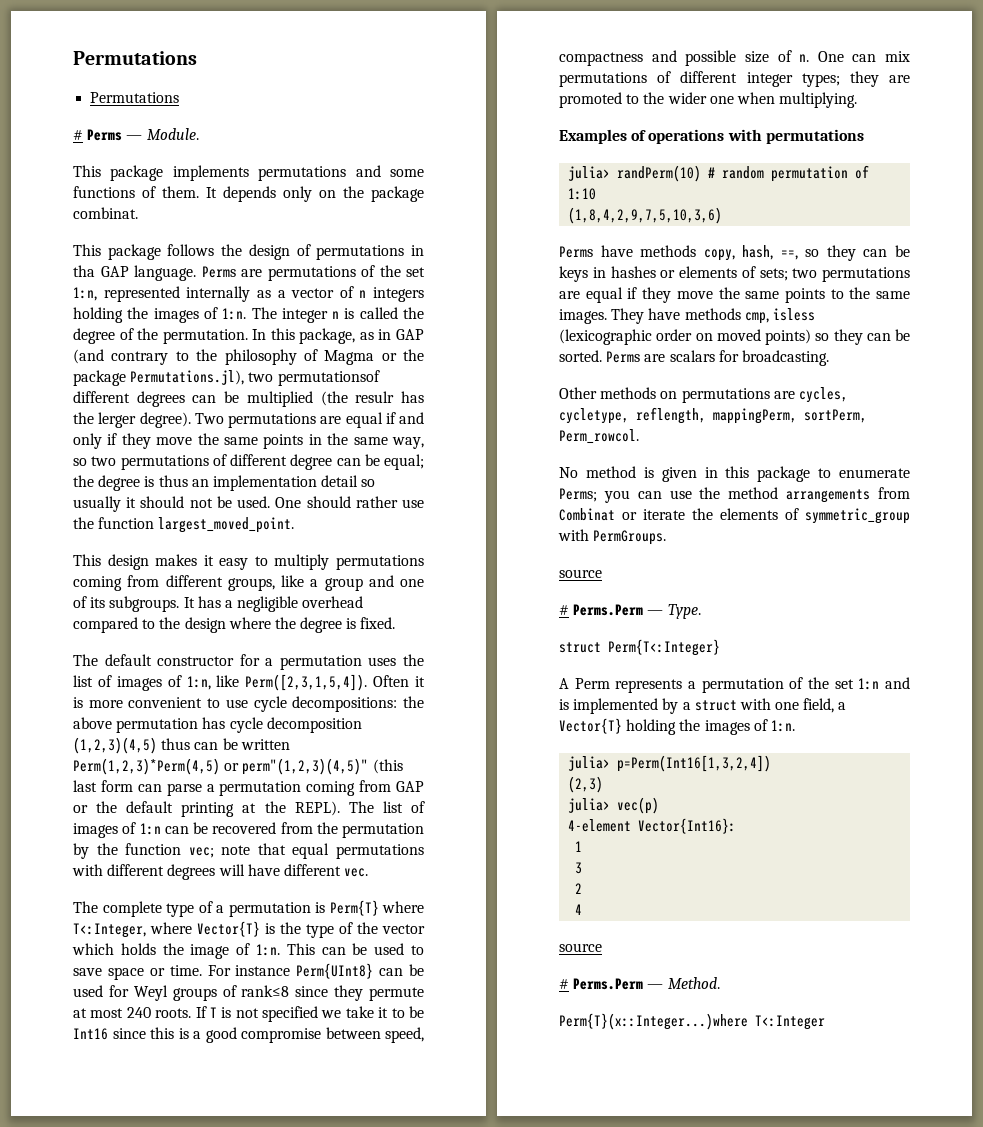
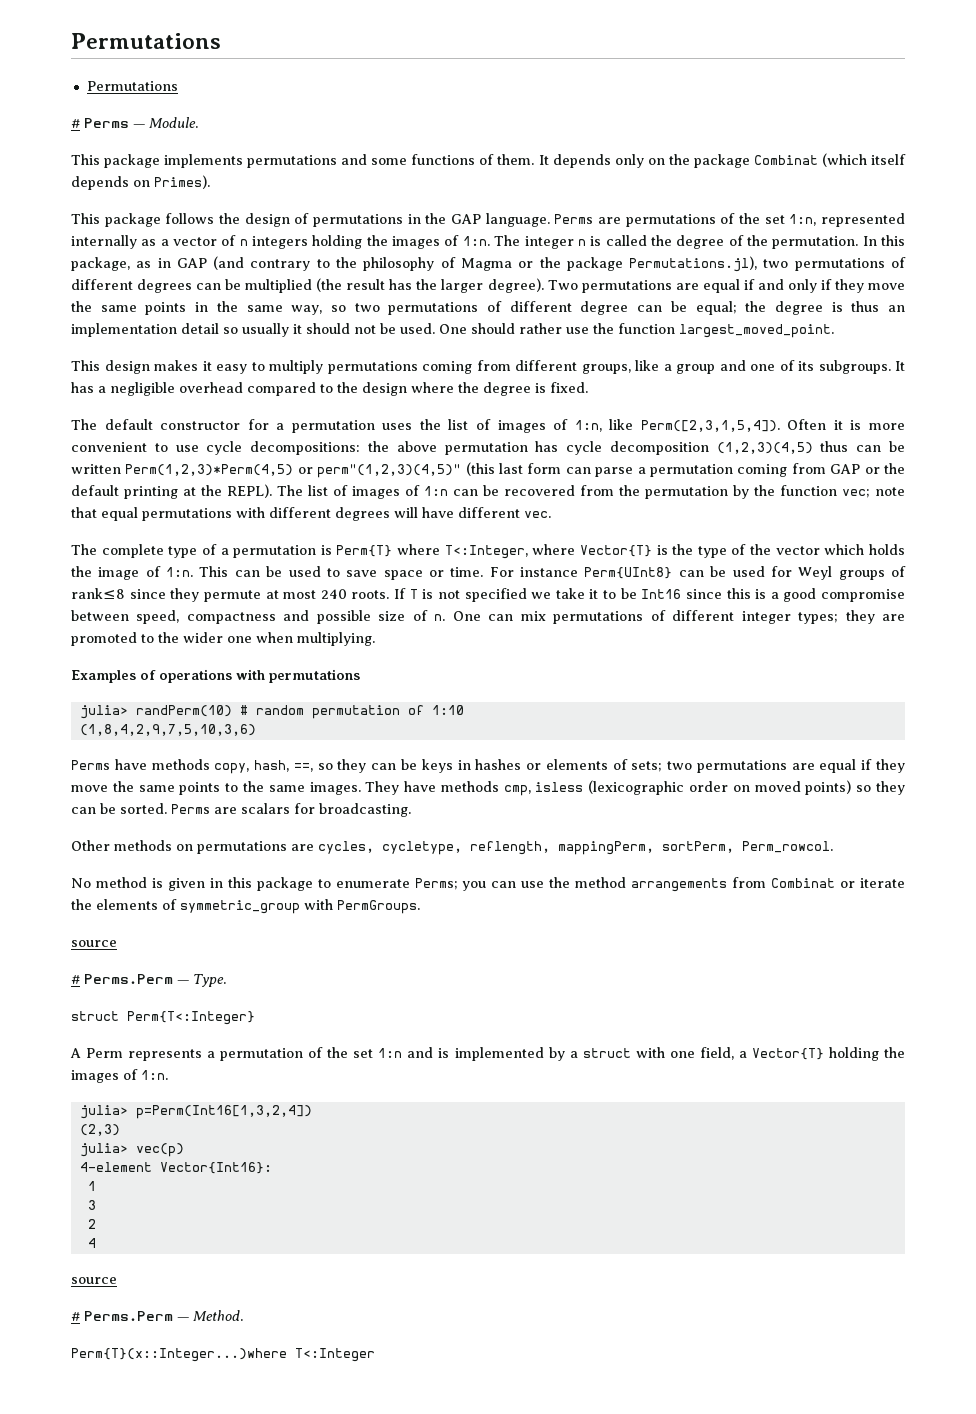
- It depends only on the package combinat.
+ It depends only on the package Combinat (which itself depends on Primes).
- This package follows the design of permutations in tha GAP language.
+ This package follows the design of permutations in the GAP language.
- In this package, as in GAP (and contrary to the philosophy of Magma or the package Permutations.jl), two permutationsof different degrees can be multiplied (the resulr has the lerger degree).
+ In this package, as in GAP (and contrary to the philosophy of Magma or the package Permutations.jl), two permutations of different degrees can be multiplied (the result has the larger degree).

